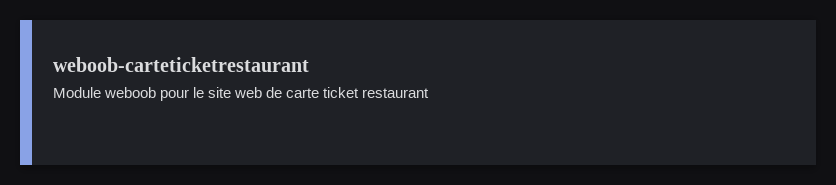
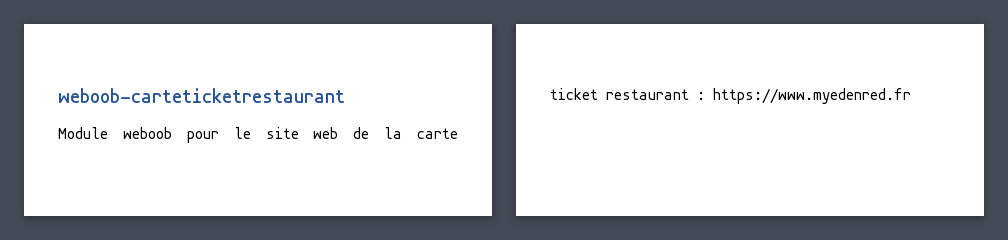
- Module weboob pour le site web de carte ticket restaurant
+ Module weboob pour le site web de la carte ticket restaurant : https://www.myedenred.fr

